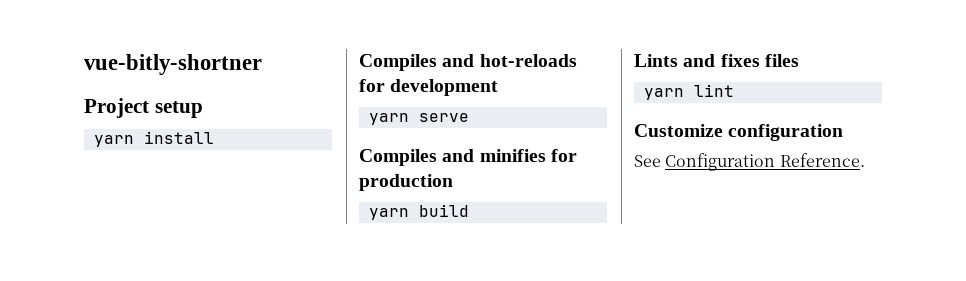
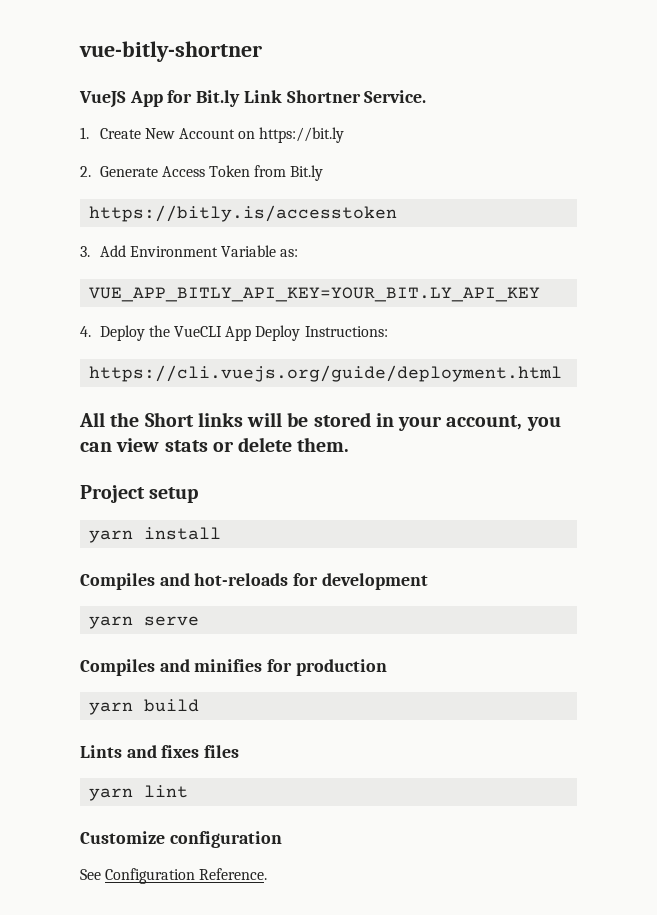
+ VueJS App for Bit.ly Link Shortner Service.
+ 1. Create New Account on https://bit.ly
+ 2. Generate Access Token from Bit.ly
+ https://bitly.is/accesstoken
+ 3. Add Environment Variable as:
+ VUE_APP_BITLY_API_KEY=YOUR_BIT.LY_API_KEY
+ 4. Deploy the VueCLI App Deploy Instructions:
+ https://cli.vuejs.org/guide/deployment.html
+ All the Short links will be stored in your account, you can view stats or delete them.

